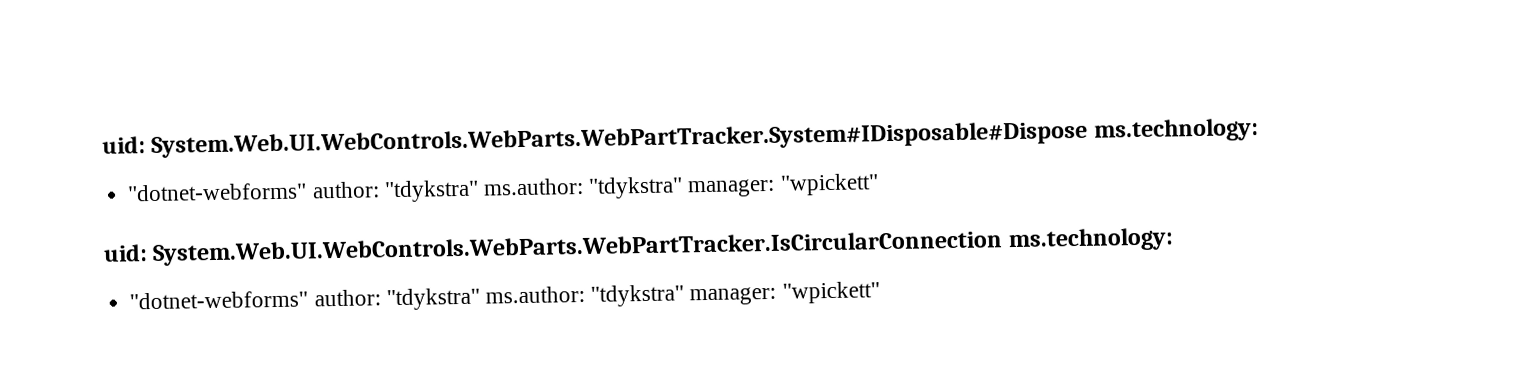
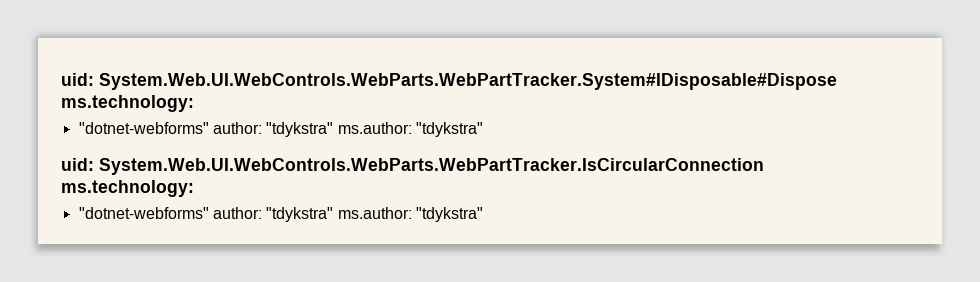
  uid: System.Web.UI.WebControls.WebParts.WebPartTracker.System#IDisposable#Dispose ms.technology:
- "dotnet-webforms" author: "tdykstra" ms.author: "tdykstra" manager: "wpickett"
+ "dotnet-webforms" author: "tdykstra" ms.author: "tdykstra"
  uid: System.Web.UI.WebControls.WebParts.WebPartTracker.IsCircularConnection ms.technology:
- "dotnet-webforms" author: "tdykstra" ms.author: "tdykstra" manager: "wpickett"
+ "dotnet-webforms" author: "tdykstra" ms.author: "tdykstra"

